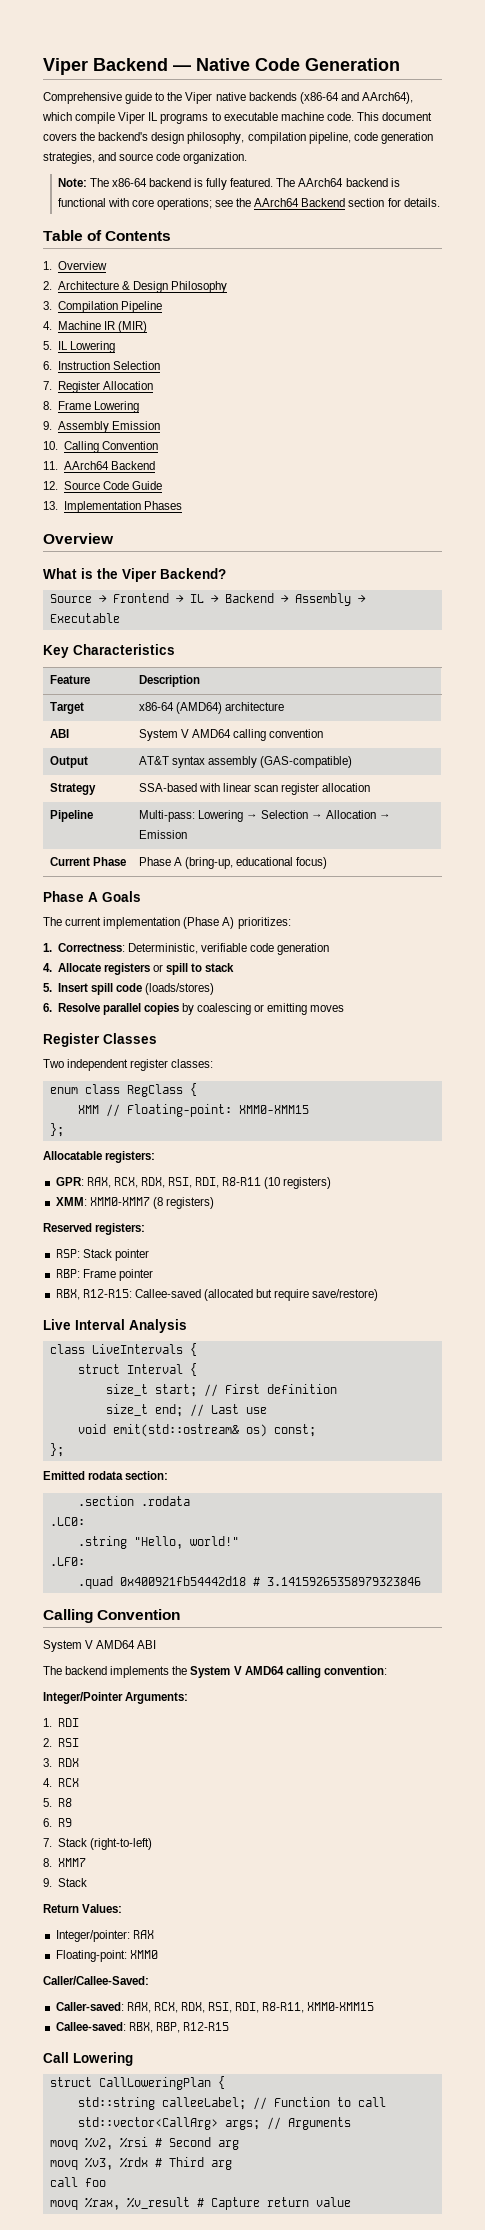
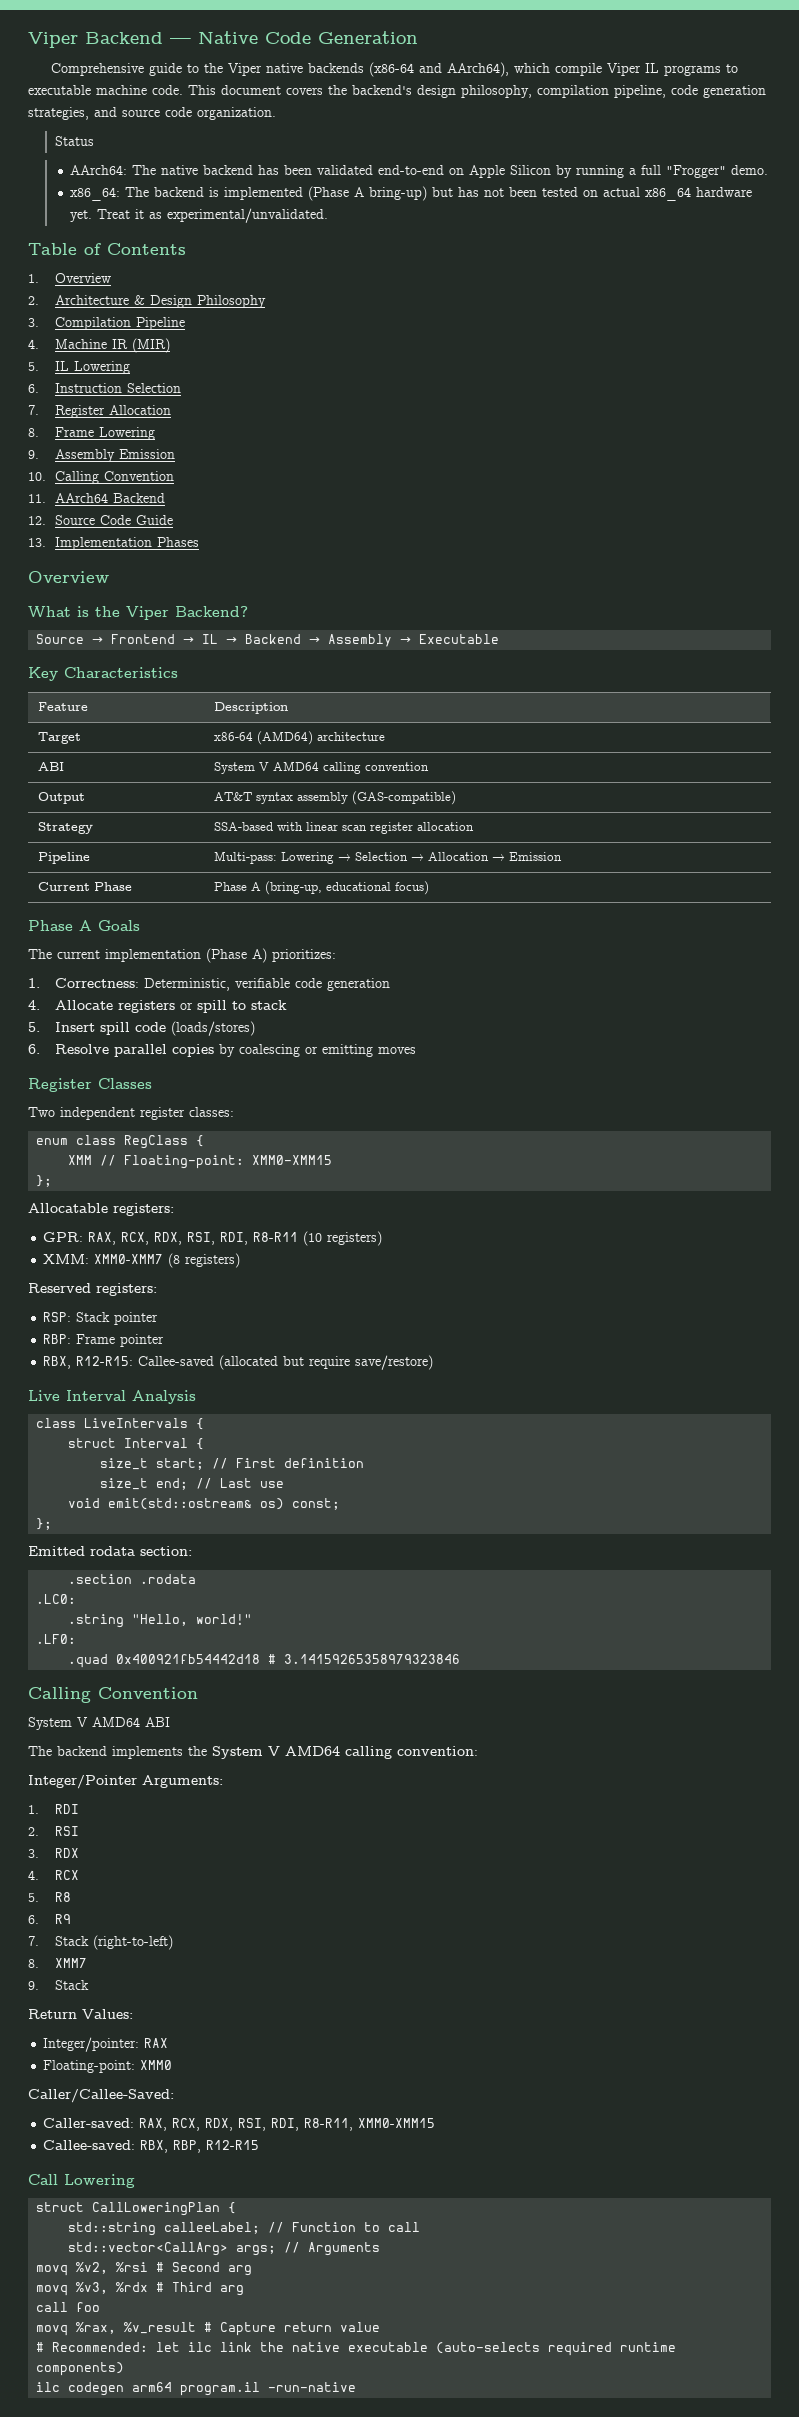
- Note: The x86-64 backend is fully featured. The AArch64 backend is functional with core operations; see the AArch64 Backend section for details.
+ Status
+ AArch64: The native backend has been validated end‑to‑end on Apple Silicon by running a full "Frogger" demo.
+ x86_64: The backend is implemented (Phase A bring‑up) but has not been tested on actual x86_64 hardware yet. Treat it as experimental/unvalidated.
+ # Recommended: let ilc link the native executable (auto-selects required runtime components)
+ ilc codegen arm64 program.il -run-native

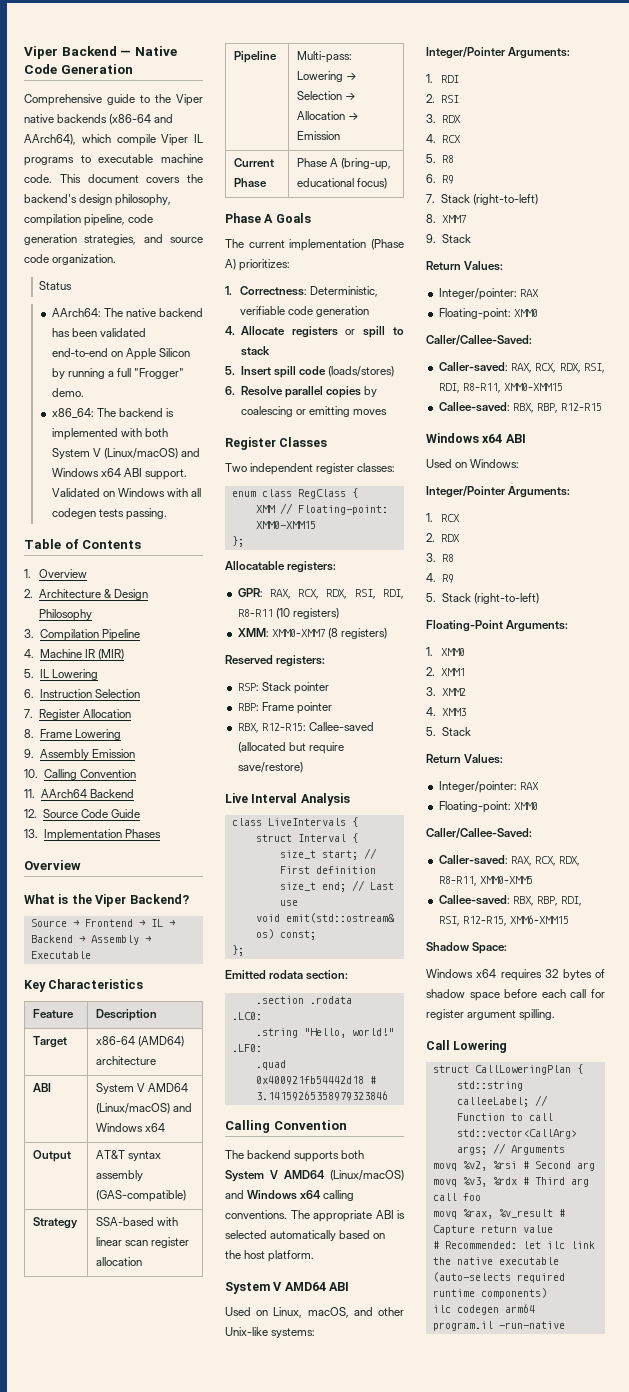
- x86_64: The backend is implemented (Phase A bring‑up) but has not been tested on actual x86_64 hardware yet. Treat it as experimental/unvalidated.
+ x86_64: The backend is implemented with both System V (Linux/macOS) and Windows x64 ABI support. Validated on Windows with all codegen tests passing.
- ABI | System V AMD64 calling convention
+ ABI | System V AMD64 (Linux/macOS) and Windows x64
+ The backend supports both System V AMD64 (Linux/macOS) and Windows x64 calling conventions. The appropriate ABI is selected automatically based on the host platform.
  System V AMD64 ABI
- The backend implements the System V AMD64 calling convention:
+ Used on Linux, macOS, and other Unix-like systems:
  Callee-saved: RBX, RBP, R12-R15
+ Windows x64 ABI
+ Used on Windows:
+ Integer/Pointer Arguments:
+ 1. RCX
+ 2. RDX
+ 3. R8
+ 4. R9
+ 5. Stack (right-to-left)
+ Floating-Point Arguments:
+ 1. XMM0
+ 2. XMM1
+ 3. XMM2
+ 4. XMM3
+ 5. Stack
+ Return Values:
+ Integer/pointer: RAX
+ Floating-point: XMM0
+ Caller/Callee-Saved:
+ Caller-saved: RAX, RCX, RDX, R8-R11, XMM0-XMM5
+ Callee-saved: RBX, RBP, RDI, RSI, R12-R15, XMM6-XMM15
+ Shadow Space:
+ Windows x64 requires 32 bytes of shadow space before each call for register argument spilling.

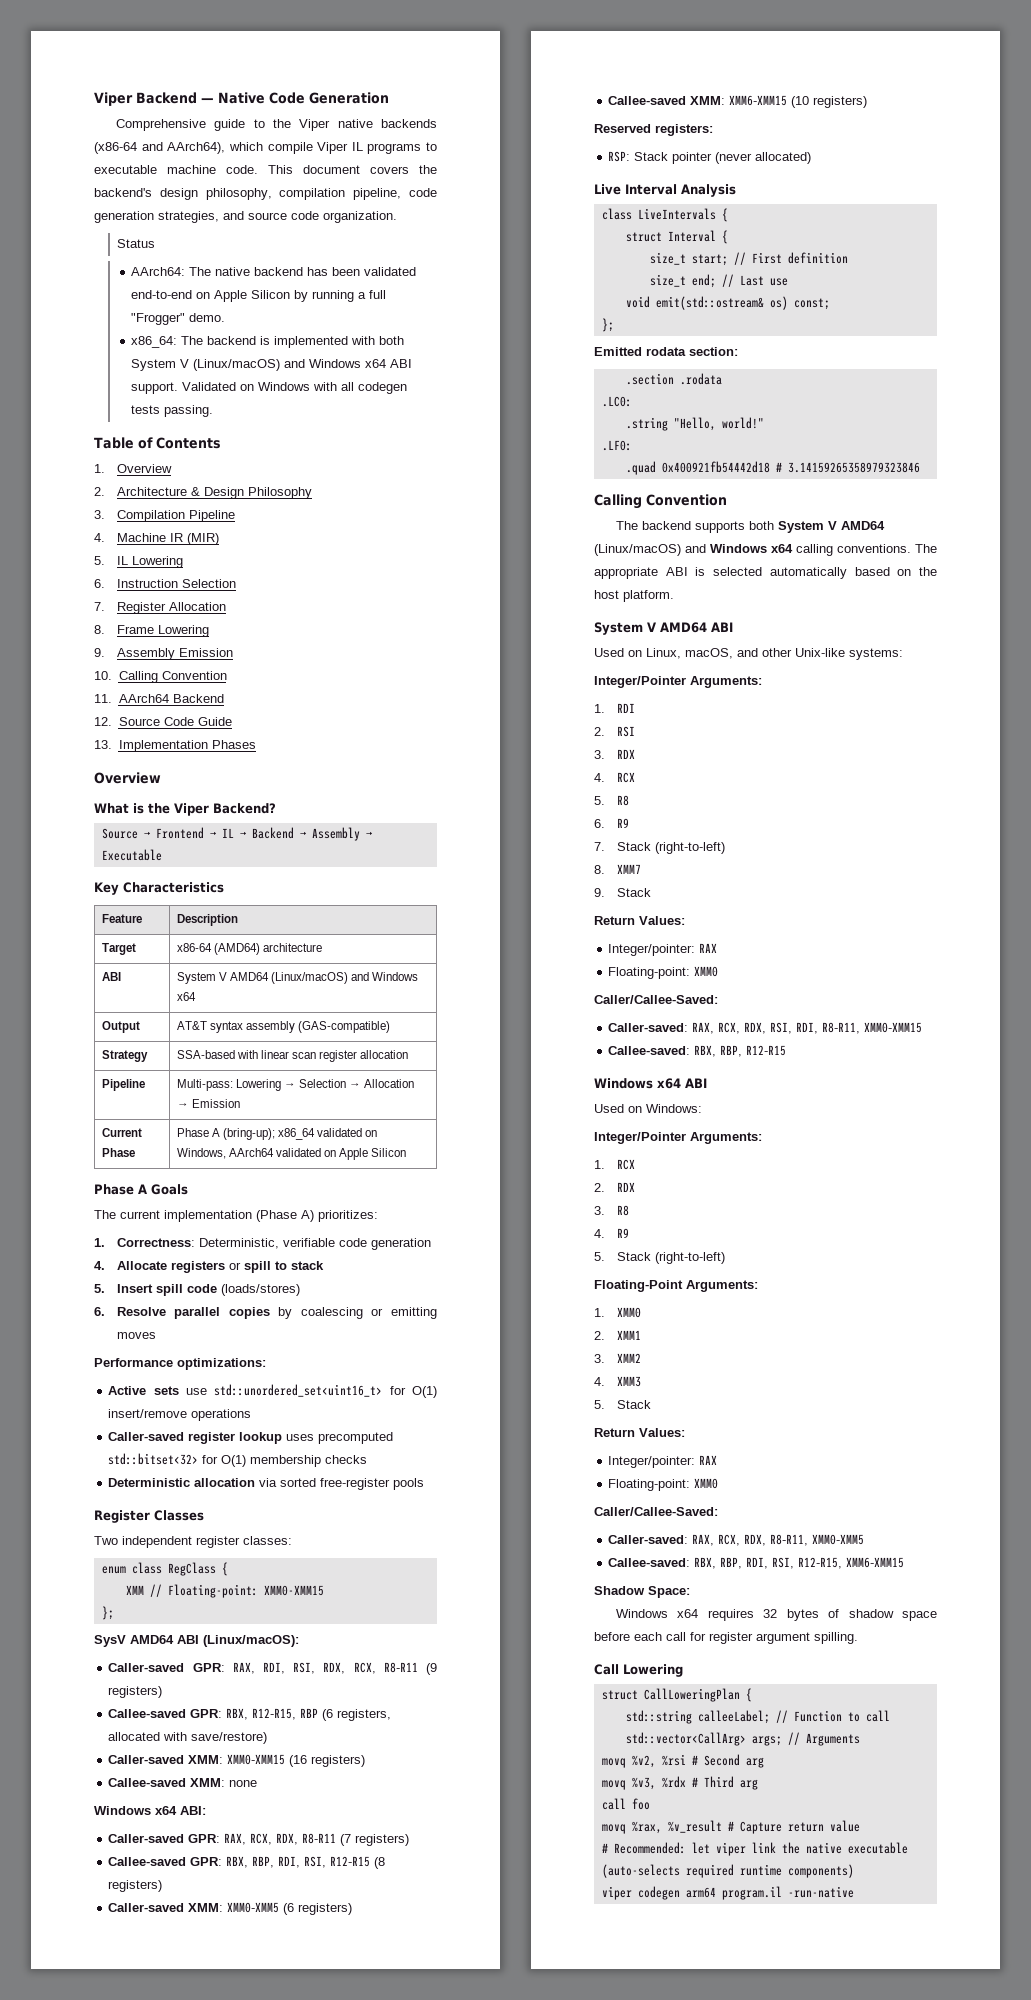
- Current Phase | Phase A (bring-up, educational focus)
+ Current Phase | Phase A (bring-up); x86_64 validated on Windows, AArch64 validated on Apple Silicon
+ Performance optimizations:
+ Active sets use std::unordered_set<uint16_t> for O(1) insert/remove operations
+ Caller-saved register lookup uses precomputed std::bitset<32> for O(1) membership checks
+ Deterministic allocation via sorted free-register pools
- Allocatable registers:
- GPR: RAX, RCX, RDX, RSI, RDI, R8-R11 (10 registers)
- XMM: XMM0-XMM7 (8 registers)
+ SysV AMD64 ABI (Linux/macOS):
+ Caller-saved GPR: RAX, RDI, RSI, RDX, RCX, R8-R11 (9 registers)
+ Callee-saved GPR: RBX, R12-R15, RBP (6 registers, allocated with save/restore)
+ Caller-saved XMM: XMM0-XMM15 (16 registers)
+ Callee-saved XMM: none
+ Windows x64 ABI:
+ Caller-saved GPR: RAX, RCX, RDX, R8-R11 (7 registers)
+ Callee-saved GPR: RBX, RBP, RDI, RSI, R12-R15 (8 registers)
+ Caller-saved XMM: XMM0-XMM5 (6 registers)
+ Callee-saved XMM: XMM6-XMM15 (10 registers)
- RSP: Stack pointer
- RBP: Frame pointer
- RBX, R12-R15: Callee-saved (allocated but require save/restore)
+ RSP: Stack pointer (never allocated)
- # Recommended: let ilc link the native executable (auto-selects required runtime components)
+ # Recommended: let viper link the native executable (auto-selects required runtime components)
- ilc codegen arm64 program.il -run-native
+ viper codegen arm64 program.il -run-native

